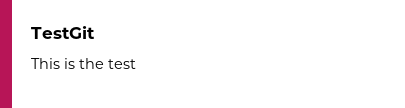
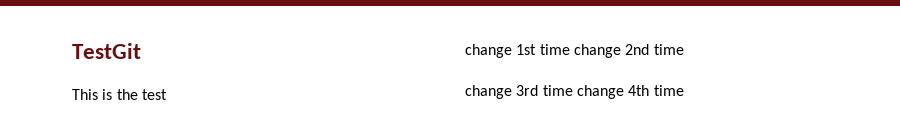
+ change 1st time change 2nd time
+ change 3rd time change 4th time

